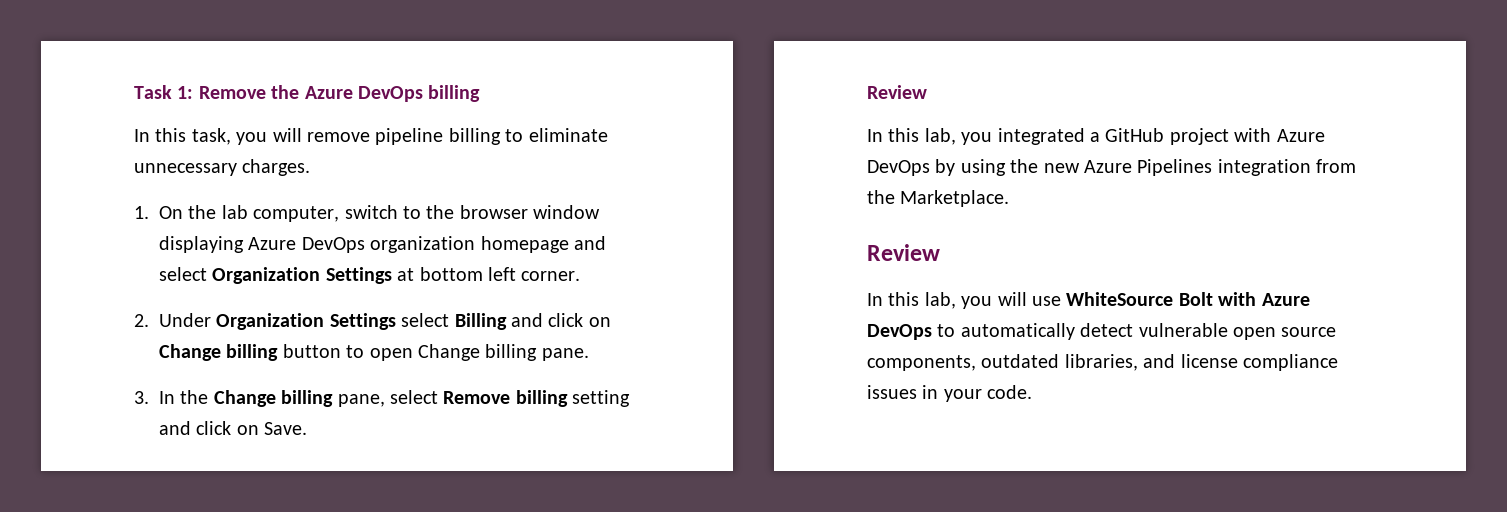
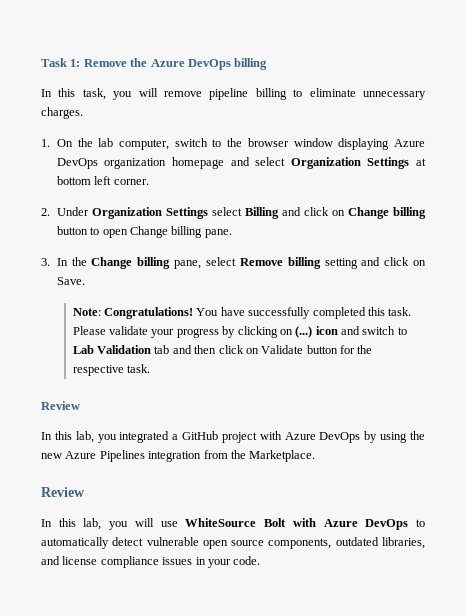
+ Note: Congratulations! You have successfully completed this task. Please validate your progress by clicking on (...) icon and switch to Lab Validation tab and then click on Validate button for the respective task.

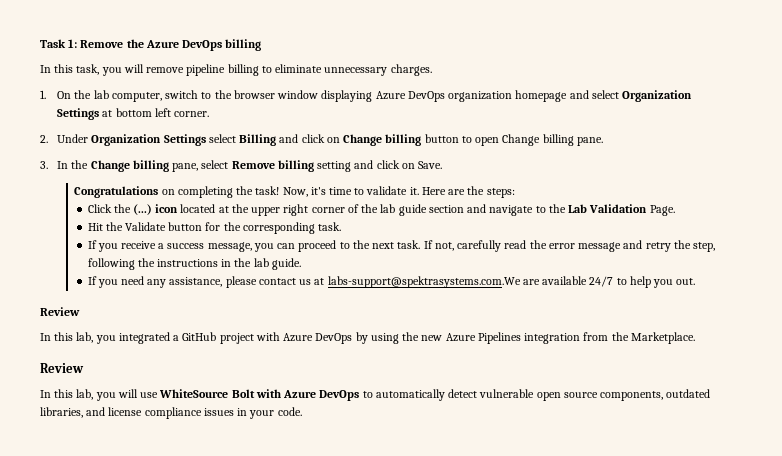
- Note: Congratulations! You have successfully completed this task. Please validate your progress by clicking on (...) icon and switch to Lab Validation tab and then click on Validate button for the respective task.
+ Congratulations on completing the task! Now, it's time to validate it. Here are the steps:
+ Click the (...) icon located at the upper right corner of the lab guide section and navigate to the Lab Validation Page.
+ Hit the Validate button for the corresponding task.
+ If you receive a success message, you can proceed to the next task. If not, carefully read the error message and retry the step, following the instructions in the lab guide.
+ If you need any assistance, please contact us at labs-support@spektrasystems.com.We are available 24/7 to help you out.

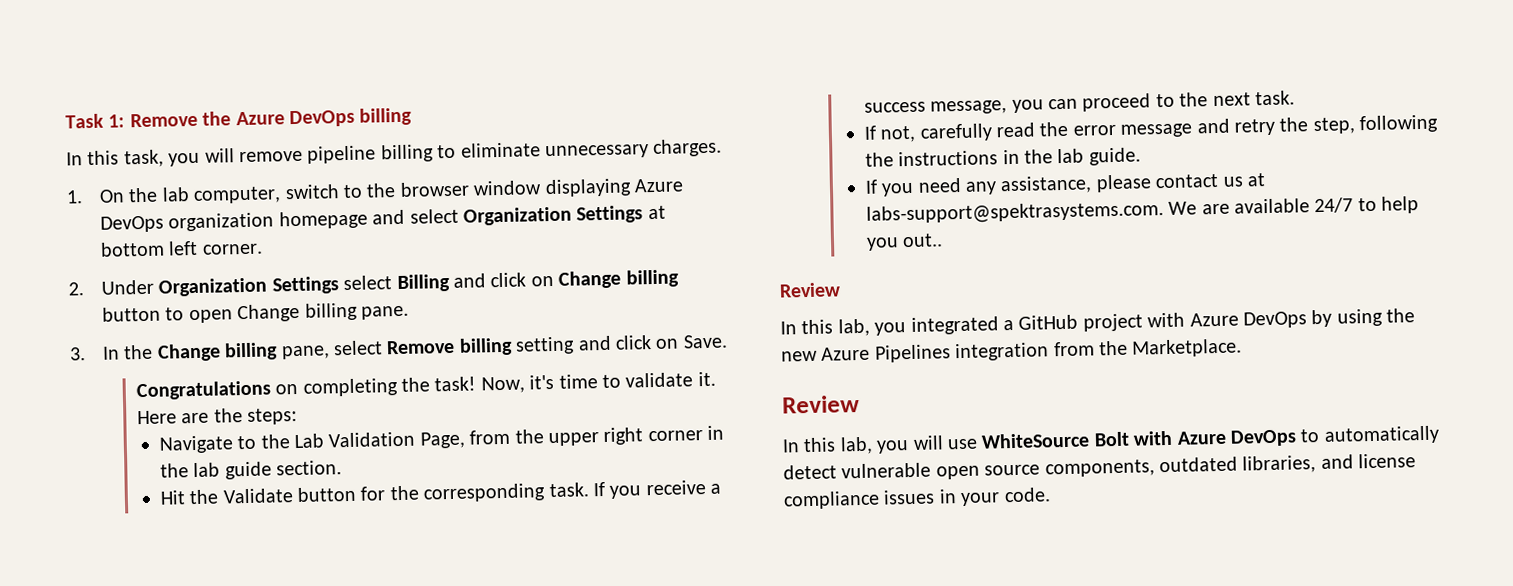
- Click the (...) icon located at the upper right corner of the lab guide section and navigate to the Lab Validation Page.
+ Navigate to the Lab Validation Page, from the upper right corner in the lab guide section.
- Hit the Validate button for the corresponding task.
- If you receive a success message, you can proceed to the next task. If not, carefully read the error message and retry the step, following the instructions in the lab guide.
+ Hit the Validate button for the corresponding task. If you receive a success message, you can proceed to the next task.
+ If not, carefully read the error message and retry the step, following the instructions in the lab guide.
- If you need any assistance, please contact us at labs-support@spektrasystems.com.We are available 24/7 to help you out.
+ If you need any assistance, please contact us at labs-support@spektrasystems.com. We are available 24/7 to help you out..

